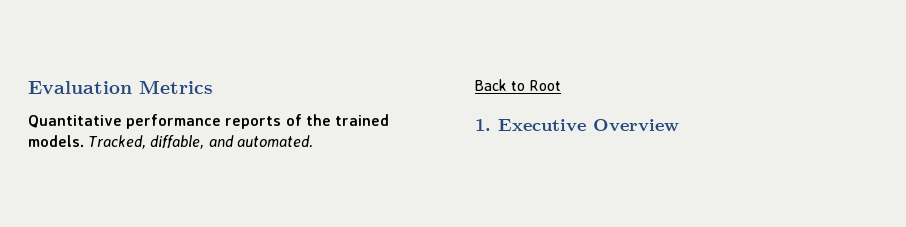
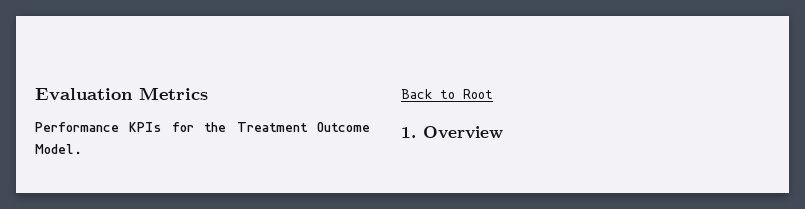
- Quantitative performance reports of the trained models. Tracked, diffable, and automated.
+ Performance KPIs for the Treatment Outcome Model.
- 1. Executive Overview
+ 1. Overview

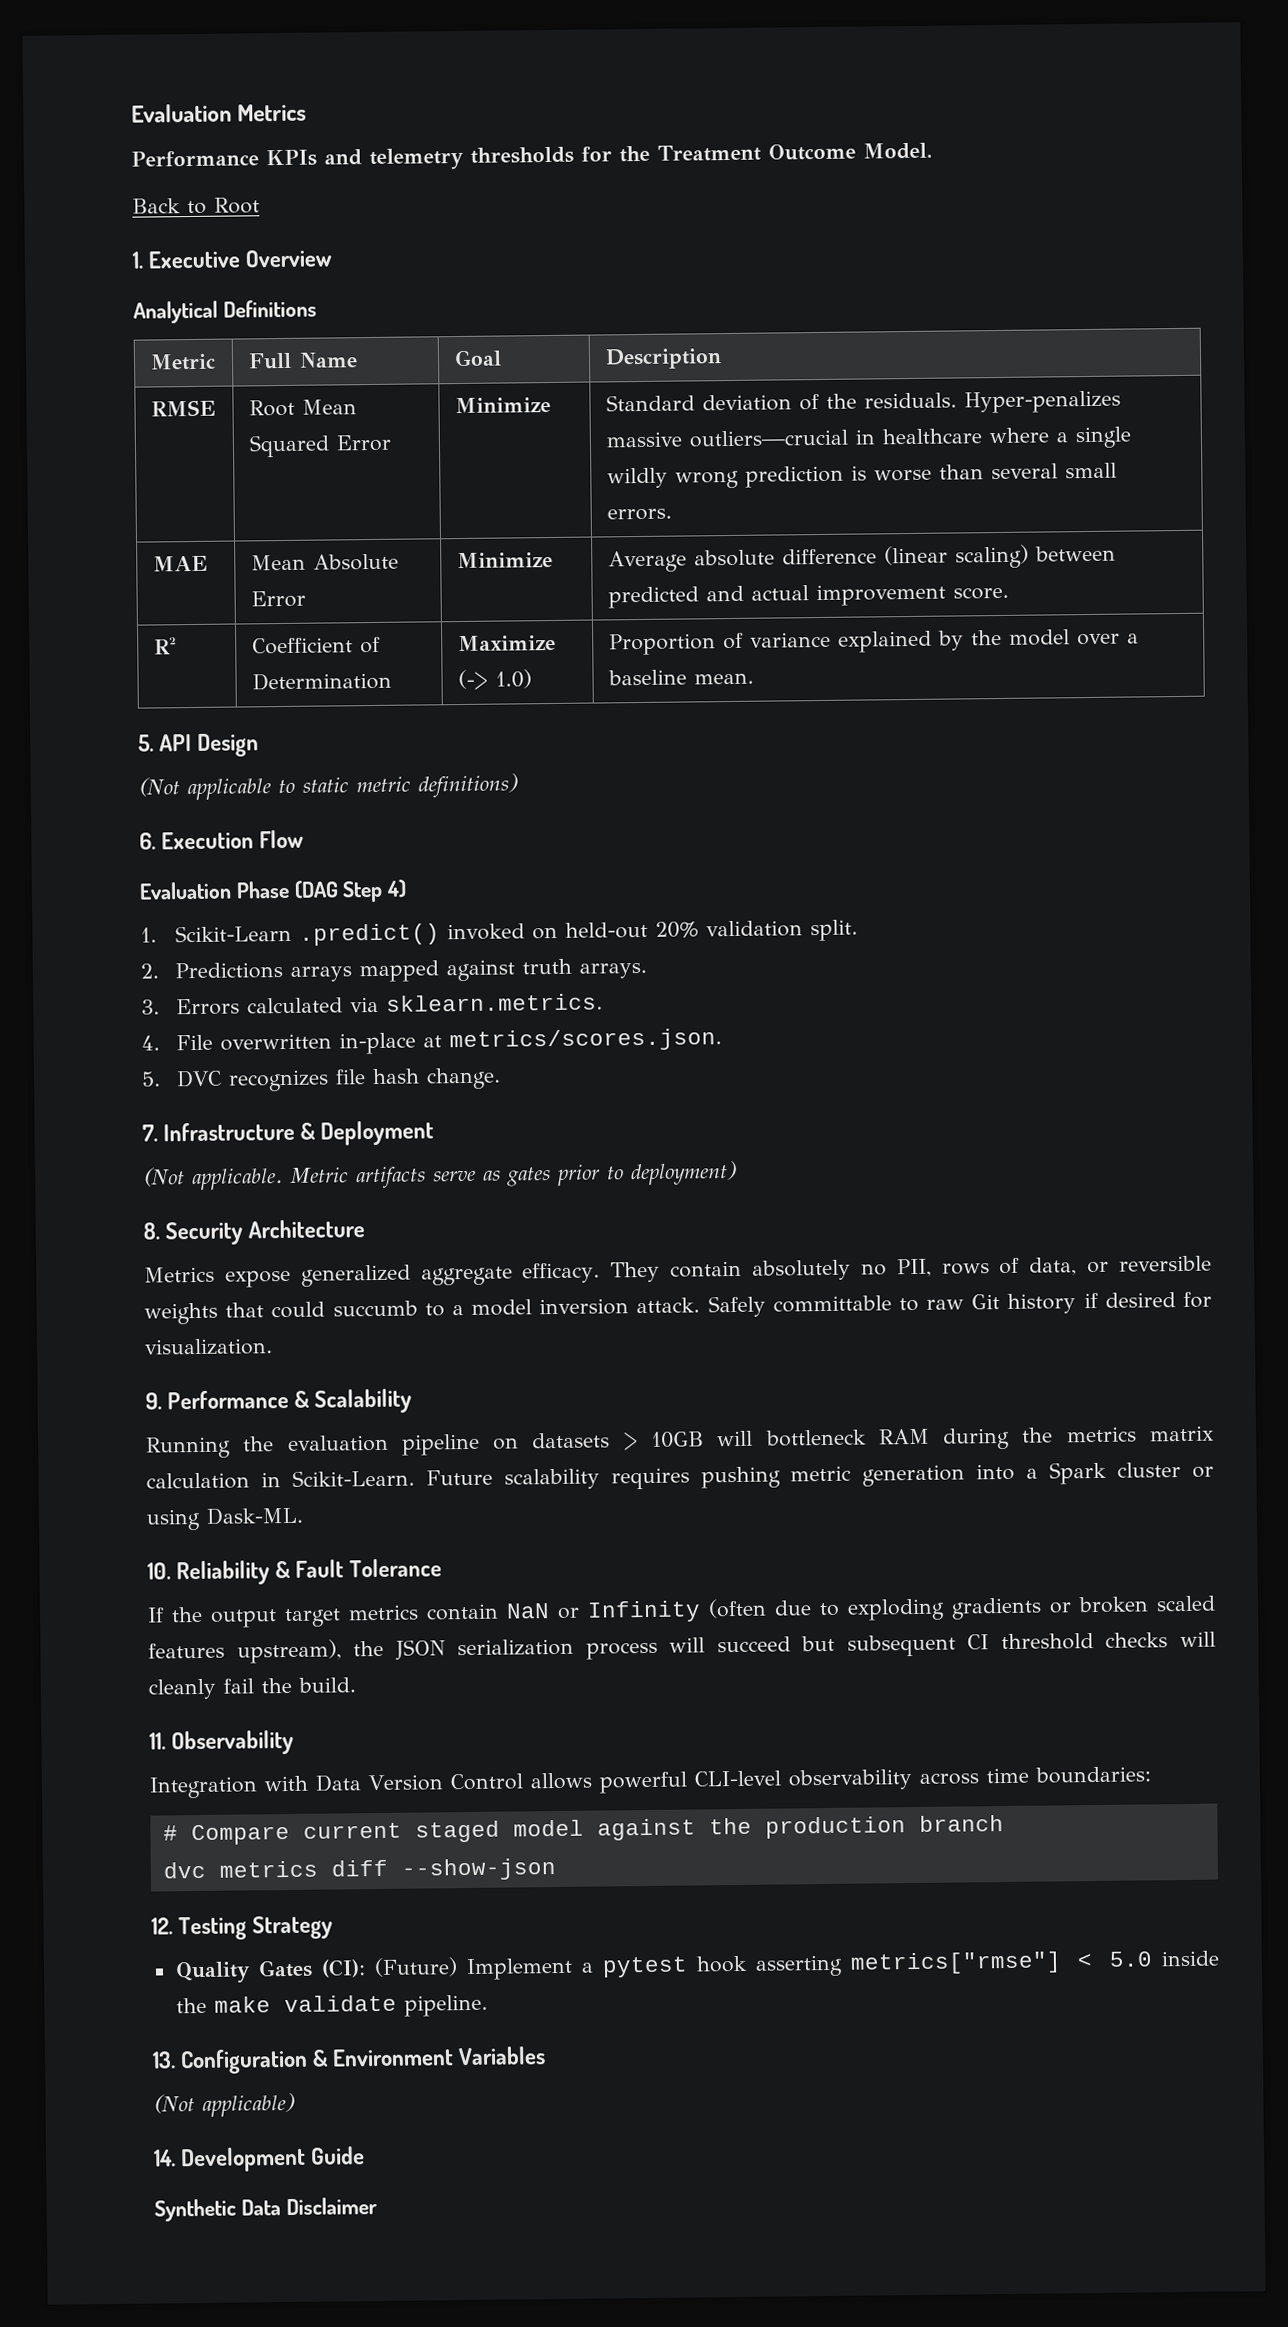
- Performance KPIs for the Treatment Outcome Model.
+ Performance KPIs and telemetry thresholds for the Treatment Outcome Model.
- 1. Overview
+ 1. Executive Overview
+ Analytical Definitions
+ Metric | Full Name | Goal | Description
+ RMSE | Root Mean Squared Error | Minimize | Standard deviation of the residuals. Hyper-penalizes massive outliers—crucial in healthcare where a single wildly wrong prediction is worse than several small errors.
+ MAE | Mean Absolute Error | Minimize | Average absolute difference (linear scaling) between predicted and actual improvement score.
+ R² | Coefficient of Determination | Maximize (-> 1.0) | Proportion of variance explained by the model over a baseline mean.
+ 5. API Design
+ (Not applicable to static metric definitions)
+ 6. Execution Flow
+ Evaluation Phase (DAG Step 4)
+ 1. Scikit-Learn .predict() invoked on held-out 20% validation split.
+ 2. Predictions arrays mapped against truth arrays.
+ 3. Errors calculated via sklearn.metrics.
+ 4. File overwritten in-place at metrics/scores.json.
+ 5. DVC recognizes file hash change.
+ 7. Infrastructure & Deployment
+ (Not applicable. Metric artifacts serve as gates prior to deployment)
+ 8. Security Architecture
+ Metrics expose generalized aggregate efficacy. They contain absolutely no PII, rows of data, or reversible weights that could succumb to a model inversion attack. Safely committable to raw Git history if desired for visualization.
+ 9. Performance & Scalability
+ Running the evaluation pipeline on datasets > 10GB will bottleneck RAM during the metrics matrix calculation in Scikit-Learn. Future scalability requires pushing metric generation into a Spark cluster or using Dask-ML.
+ 10. Reliability & Fault Tolerance
+ If the output target metrics contain NaN or Infinity (often due to exploding gradients or broken scaled features upstream), the JSON serialization process will succeed but subsequent CI threshold checks will cleanly fail the build.
+ 11. Observability
+ Integration with Data Version Control allows powerful CLI-level observability across time boundaries:
+ # Compare current staged model against the production branch
+ dvc metrics diff --show-json
+ 12. Testing Strategy
+ Quality Gates (CI): (Future) Implement a pytest hook asserting metrics["rmse"] < 5.0 inside the make validate pipeline.
+ 13. Configuration & Environment Variables
+ (Not applicable)
+ 14. Development Guide
+ Synthetic Data Disclaimer

